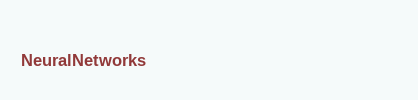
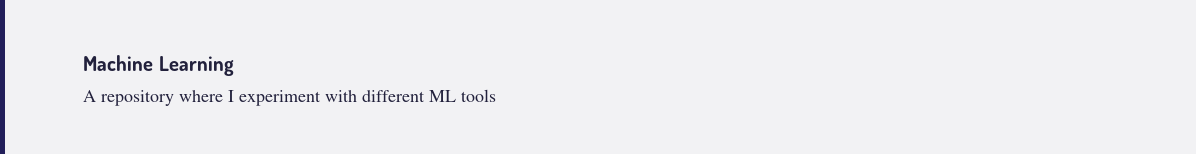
- NeuralNetworks
+ Machine Learning
+ A repository where I experiment with different ML tools

